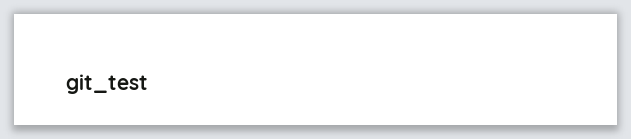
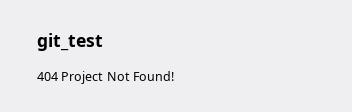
+ 404 Project Not Found!

